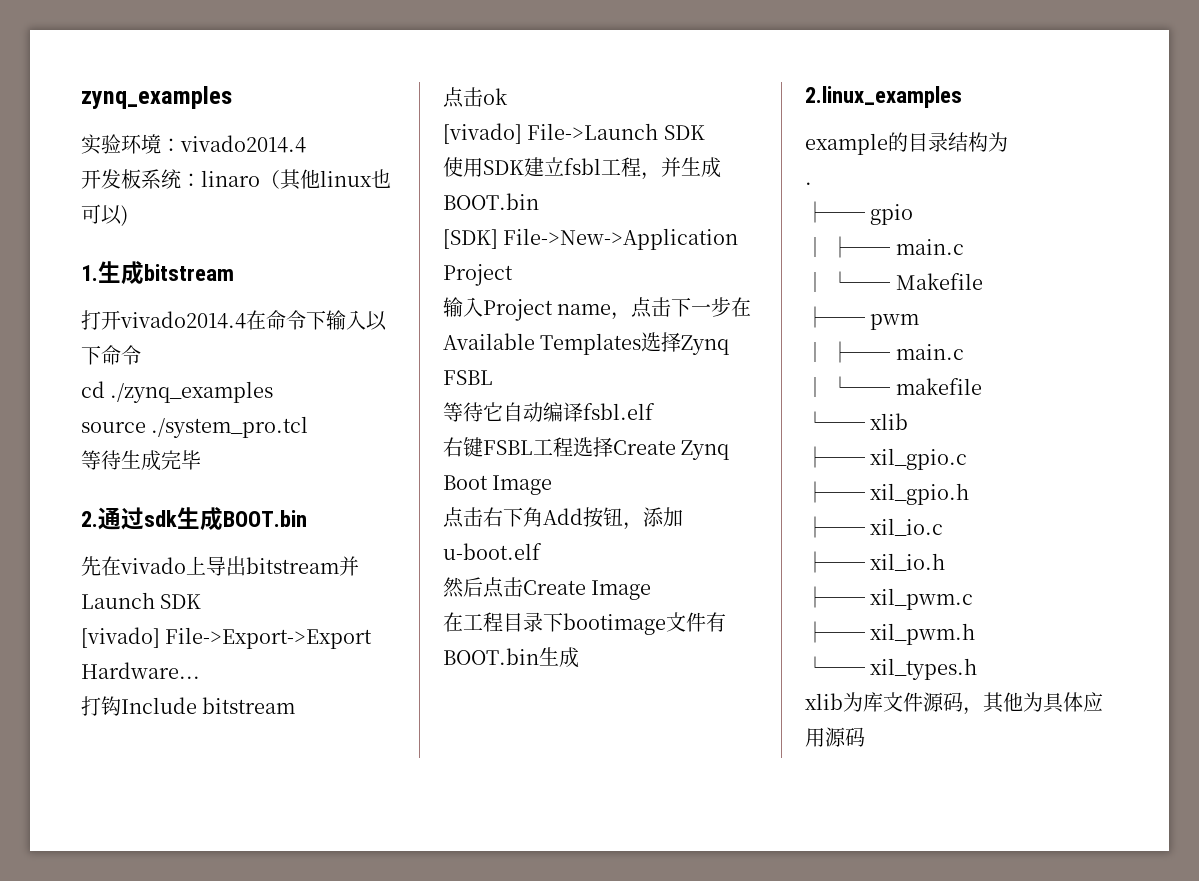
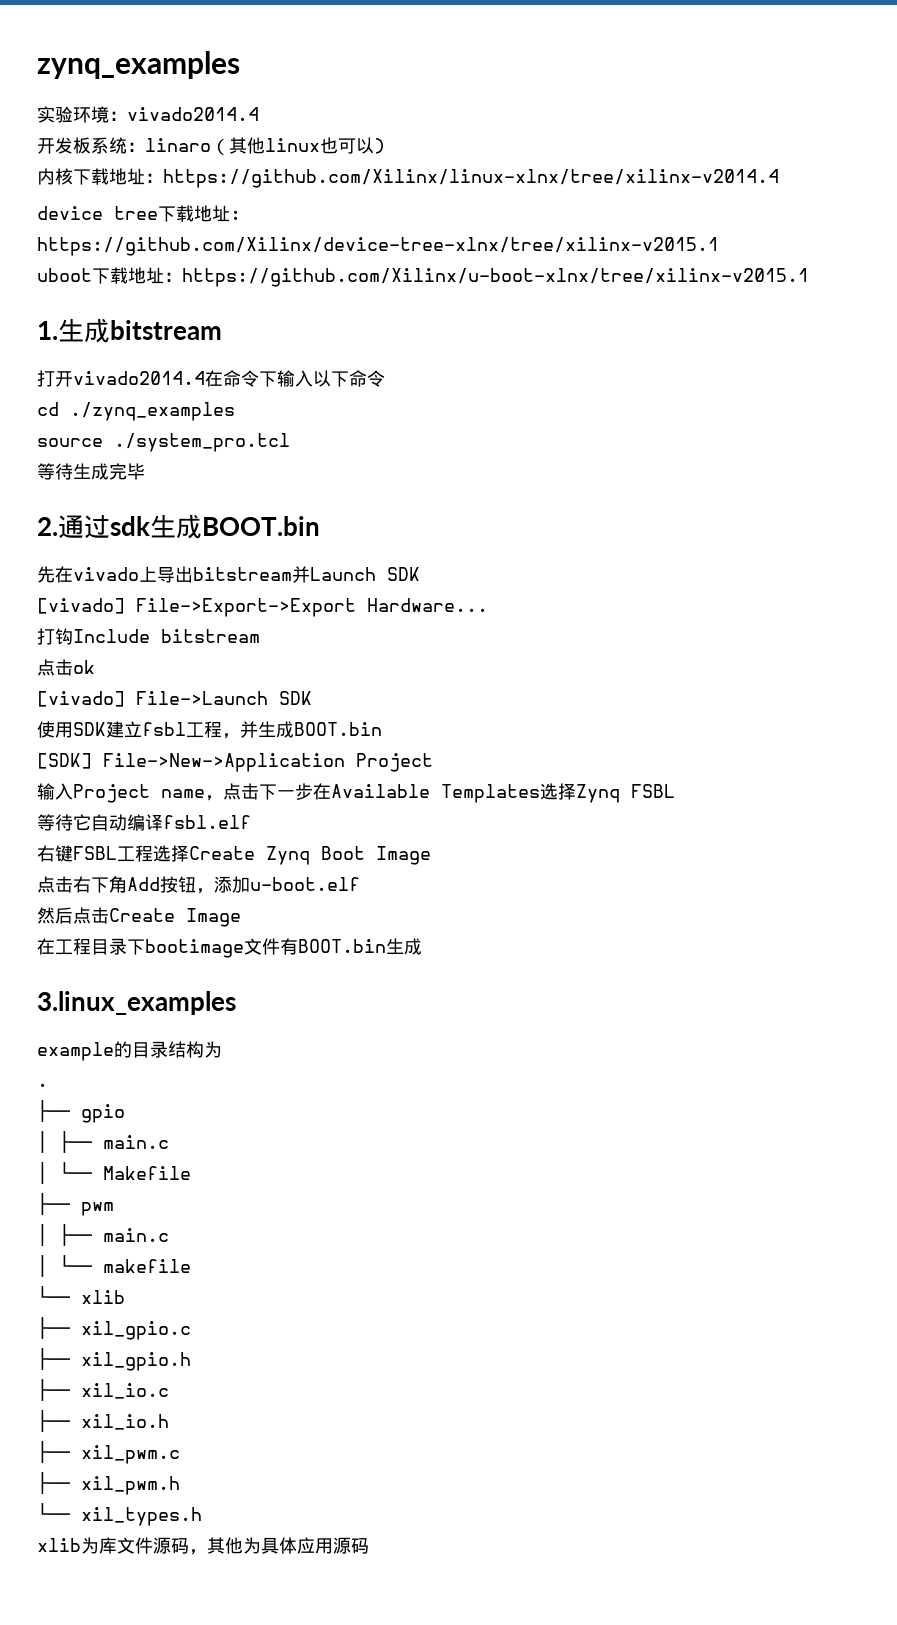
+ 内核下载地址：https://github.com/Xilinx/linux-xlnx/tree/xilinx-v2014.4
+ device tree下载地址: https://github.com/Xilinx/device-tree-xlnx/tree/xilinx-v2015.1
+ uboot下载地址：https://github.com/Xilinx/u-boot-xlnx/tree/xilinx-v2015.1
- 2.linux_examples
+ 3.linux_examples

